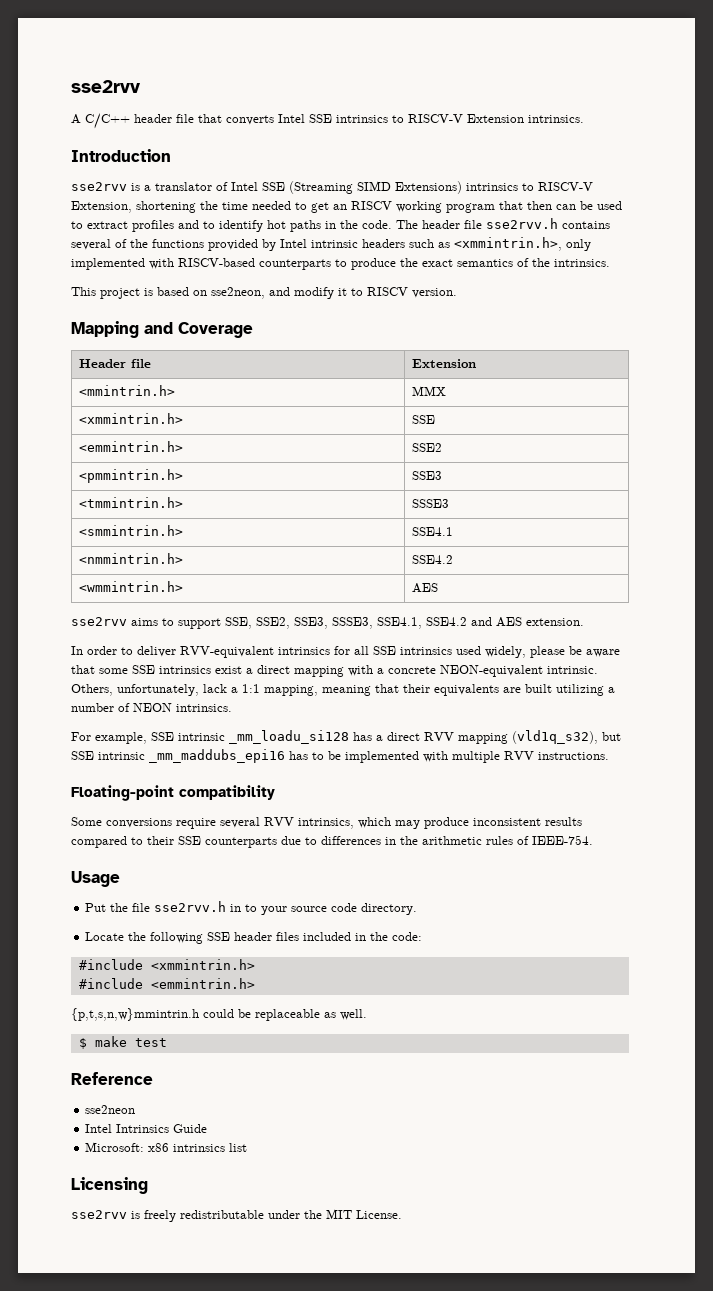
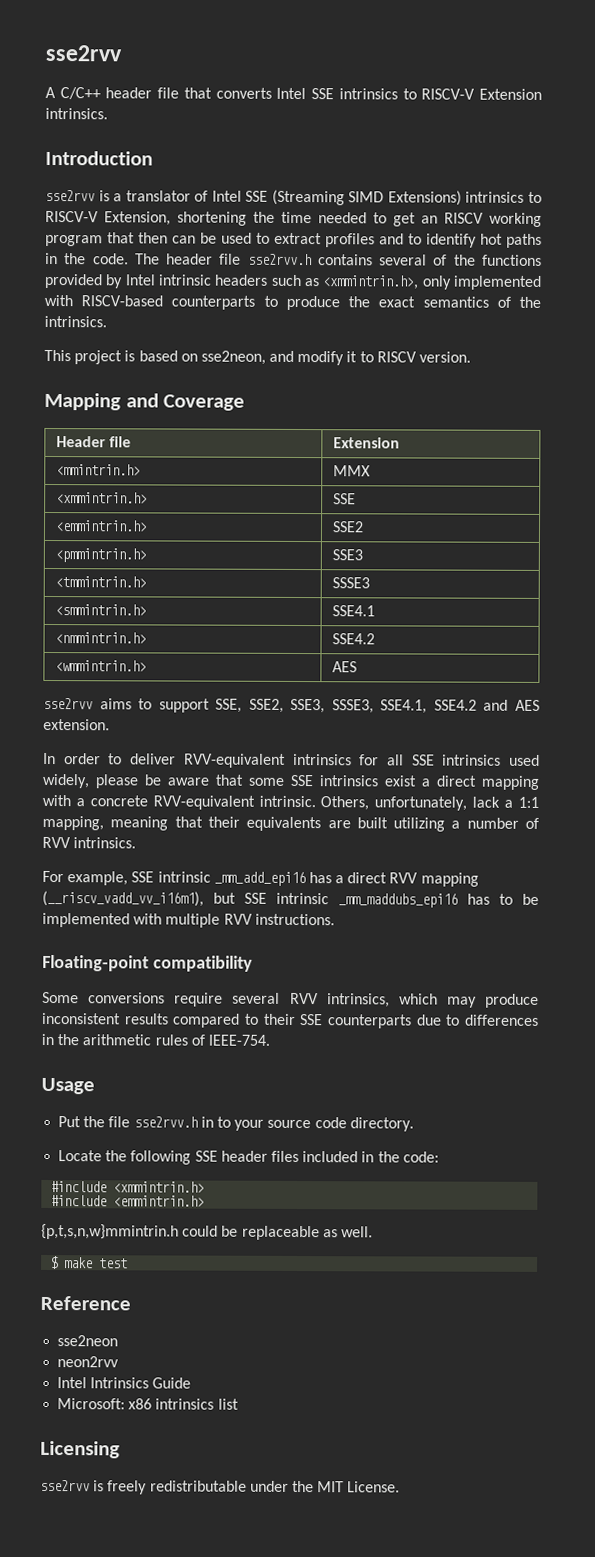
- In order to deliver RVV-equivalent intrinsics for all SSE intrinsics used widely, please be aware that some SSE intrinsics exist a direct mapping with a concrete NEON-equivalent intrinsic.
+ In order to deliver RVV-equivalent intrinsics for all SSE intrinsics used widely, please be aware that some SSE intrinsics exist a direct mapping with a concrete RVV-equivalent intrinsic.
- Others, unfortunately, lack a 1:1 mapping, meaning that their equivalents are built utilizing a number of NEON intrinsics.
+ Others, unfortunately, lack a 1:1 mapping, meaning that their equivalents are built utilizing a number of RVV intrinsics.
- For example, SSE intrinsic _mm_loadu_si128 has a direct RVV mapping (vld1q_s32), but SSE intrinsic _mm_maddubs_epi16 has to be implemented with multiple RVV instructions.
+ For example, SSE intrinsic _mm_add_epi16 has a direct RVV mapping (__riscv_vadd_vv_i16m1), but SSE intrinsic _mm_maddubs_epi16 has to be implemented with multiple RVV instructions.
+ neon2rvv

